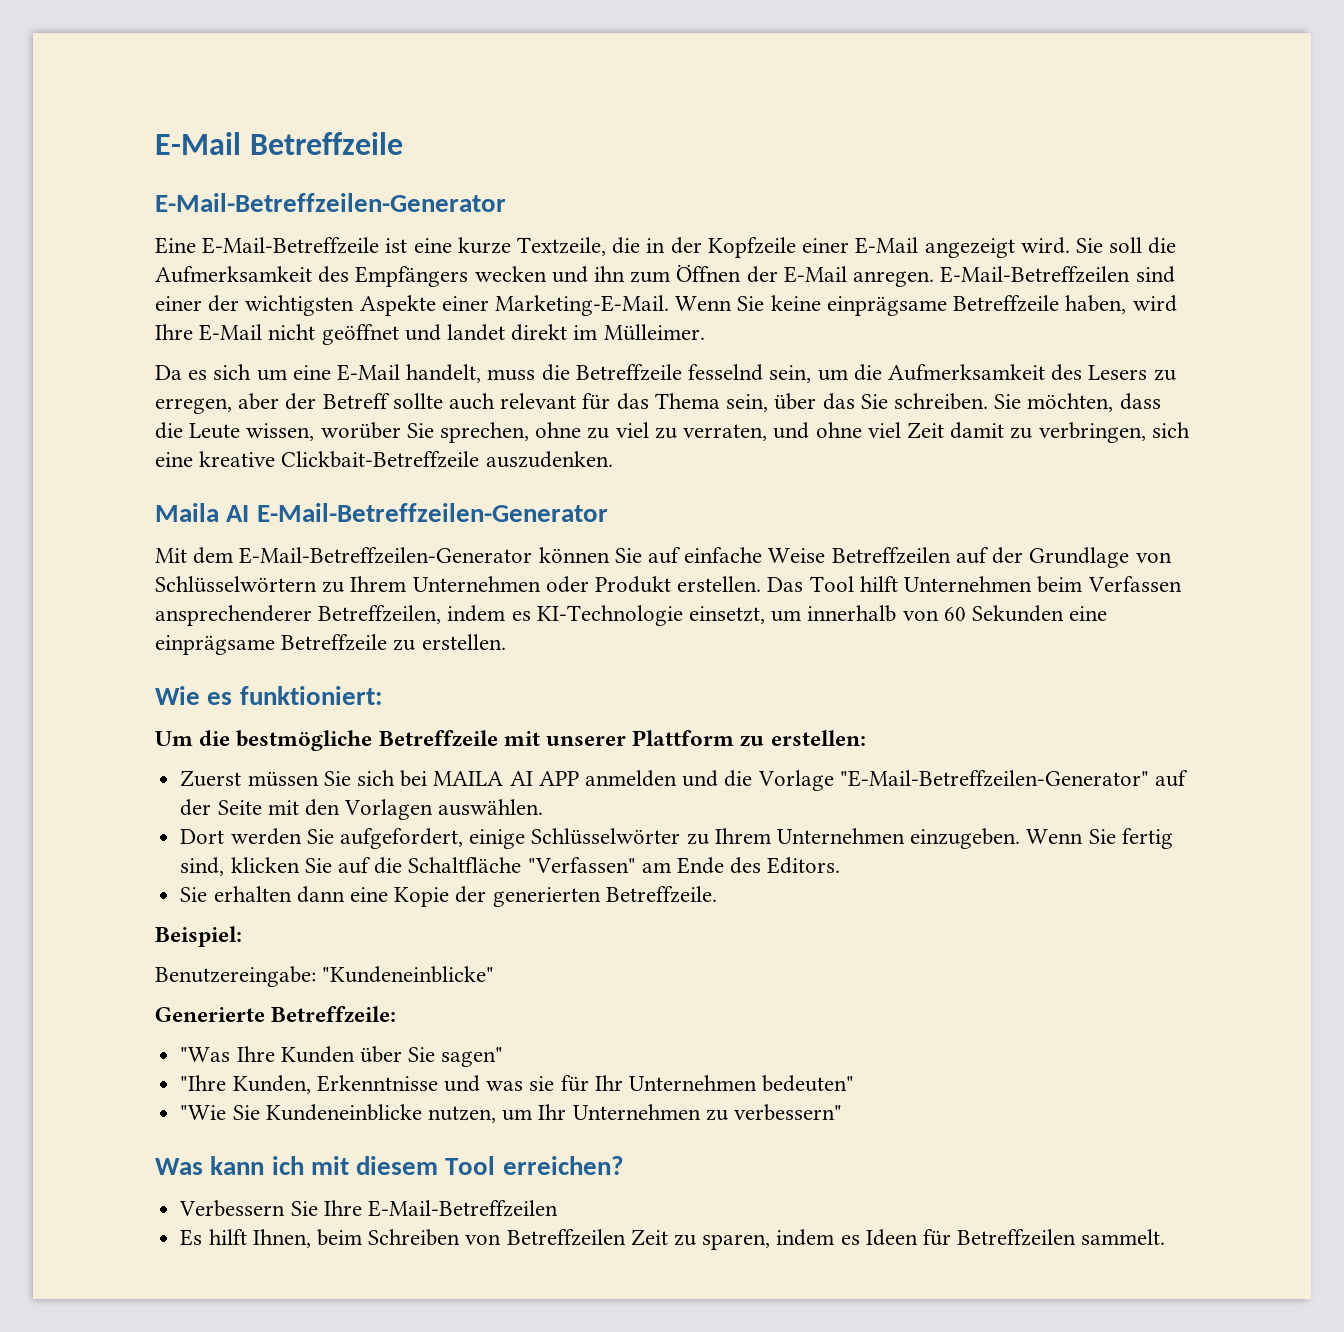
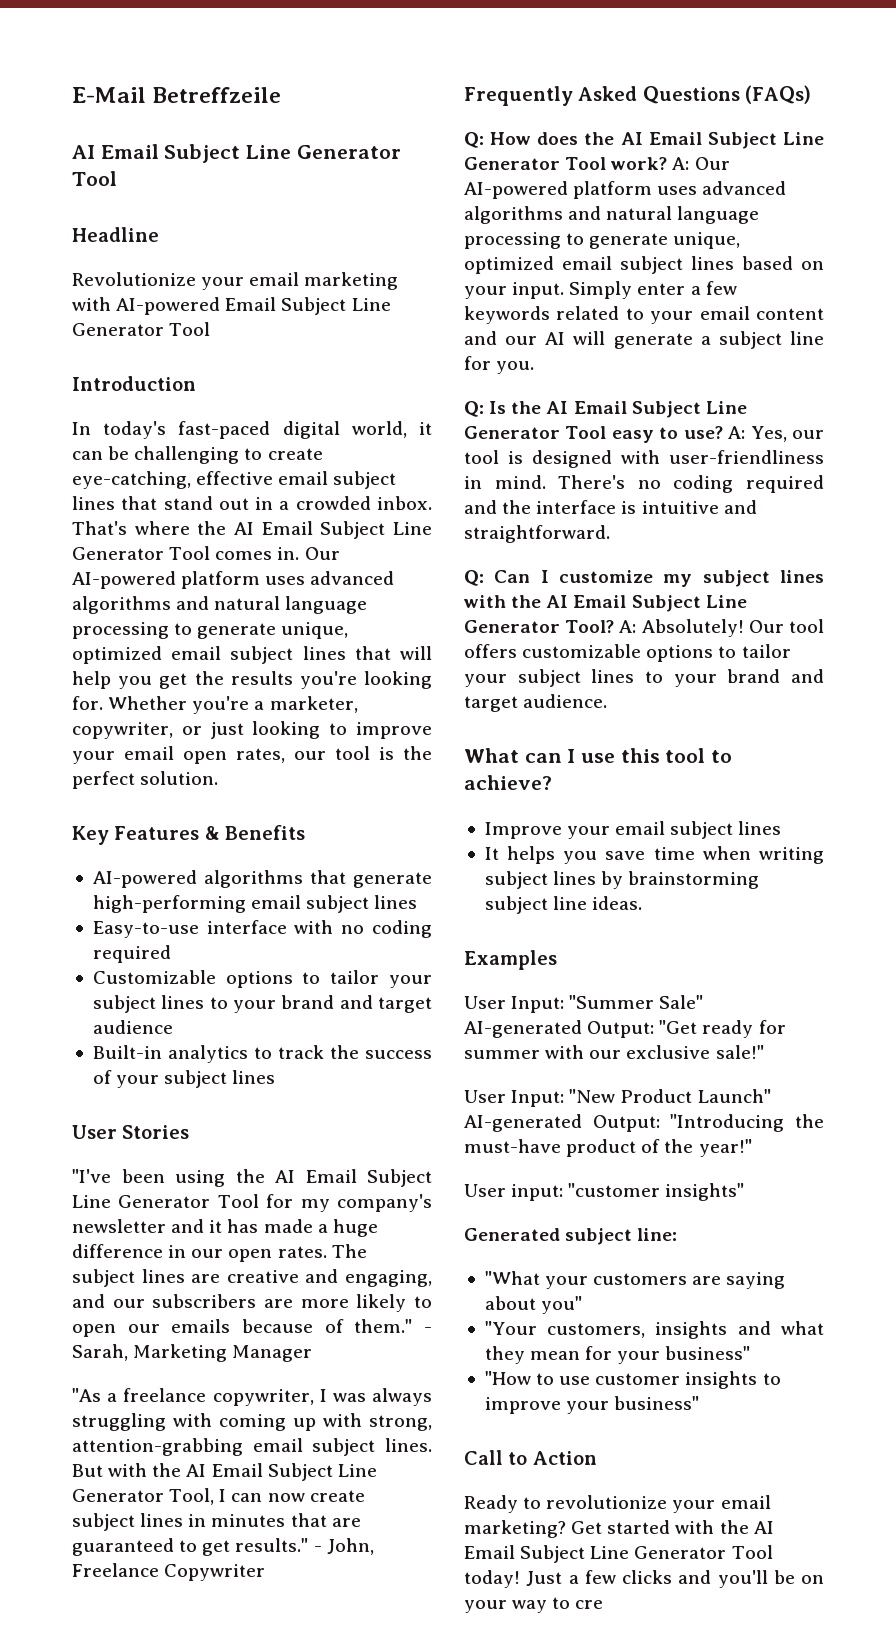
  E-Mail Betreffzeile
- E-Mail-Betreffzeilen-Generator
- Eine E-Mail-Betreffzeile ist eine kurze Textzeile, die in der Kopfzeile einer E-Mail angezeigt wird. Sie soll die Aufmerksamkeit des Empfängers wecken und ihn zum Öffnen der E-Mail anregen. E-Mail-Betreffzeilen sind einer der wichtigsten Aspekte einer Marketing-E-Mail. Wenn Sie keine einprägsame Betreffzeile haben, wird Ihre E-Mail nicht geöffnet und landet direkt im Mülleimer.
- Da es sich um eine E-Mail handelt, muss die Betreffzeile fesselnd sein, um die Aufmerksamkeit des Lesers zu erregen, aber der Betreff sollte auch relevant für das Thema sein, über das Sie schreiben. Sie möchten, dass die Leute wissen, worüber Sie sprechen, ohne zu viel zu verraten, und ohne viel Zeit damit zu verbringen, sich eine kreative Clickbait-Betreffzeile auszudenken.
- Maila AI E-Mail-Betreffzeilen-Generator
- Mit dem E-Mail-Betreffzeilen-Generator können Sie auf einfache Weise Betreffzeilen auf der Grundlage von Schlüsselwörtern zu Ihrem Unternehmen oder Produkt erstellen. Das Tool hilft Unternehmen beim Verfassen ansprechenderer Betreffzeilen, indem es KI-Technologie einsetzt, um innerhalb von 60 Sekunden eine einprägsame Betreffzeile zu erstellen.
- Wie es funktioniert:
- Um die bestmögliche Betreffzeile mit unserer Plattform zu erstellen:
- Zuerst müssen Sie sich bei MAILA AI APP anmelden und die Vorlage "E-Mail-Betreffzeilen-Generator" auf der Seite mit den Vorlagen auswählen.
- Dort werden Sie aufgefordert, einige Schlüsselwörter zu Ihrem Unternehmen einzugeben. Wenn Sie fertig sind, klicken Sie auf die Schaltfläche "Verfassen" am Ende des Editors.
- Sie erhalten dann eine Kopie der generierten Betreffzeile.
- Beispiel:
- Benutzereingabe: "Kundeneinblicke"
- Generierte Betreffzeile:
- "Was Ihre Kunden über Sie sagen"
- "Ihre Kunden, Erkenntnisse und was sie für Ihr Unternehmen bedeuten"
- "Wie Sie Kundeneinblicke nutzen, um Ihr Unternehmen zu verbessern"
- Was kann ich mit diesem Tool erreichen?
- Verbessern Sie Ihre E-Mail-Betreffzeilen
- Es hilft Ihnen, beim Schreiben von Betreffzeilen Zeit zu sparen, indem es Ideen für Betreffzeilen sammelt.
+ AI Email Subject Line Generator Tool
+ Headline
+ Revolutionize your email marketing with AI-powered Email Subject Line Generator Tool
+ Introduction
+ In today's fast-paced digital world, it can be challenging to create eye-catching, effective email subject lines that stand out in a crowded inbox. That's where the AI Email Subject Line Generator Tool comes in. Our AI-powered platform uses advanced algorithms and natural language processing to generate unique, optimized email subject lines that will help you get the results you're looking for. Whether you're a marketer, copywriter, or just looking to improve your email open rates, our tool is the perfect solution.
+ Key Features & Benefits
+ AI-powered algorithms that generate high-performing email subject lines
+ Easy-to-use interface with no coding required
+ Customizable options to tailor your subject lines to your brand and target audience
+ Built-in analytics to track the success of your subject lines
+ User Stories
+ "I've been using the AI Email Subject Line Generator Tool for my company's newsletter and it has made a huge difference in our open rates. The subject lines are creative and engaging, and our subscribers are more likely to open our emails because of them." - Sarah, Marketing Manager
+ "As a freelance copywriter, I was always struggling with coming up with strong, attention-grabbing email subject lines. But with the AI Email Subject Line Generator Tool, I can now create subject lines in minutes that are guaranteed to get results." - John, Freelance Copywriter
+ Frequently Asked Questions (FAQs)
+ Q: How does the AI Email Subject Line Generator Tool work? A: Our AI-powered platform uses advanced algorithms and natural language processing to generate unique, optimized email subject lines based on your input. Simply enter a few keywords related to your email content and our AI will generate a subject line for you.
+ Q: Is the AI Email Subject Line Generator Tool easy to use? A: Yes, our tool is designed with user-friendliness in mind. There's no coding required and the interface is intuitive and straightforward.
+ Q: Can I customize my subject lines with the AI Email Subject Line Generator Tool? A: Absolutely! Our tool offers customizable options to tailor your subject lines to your brand and target audience.
+ What can I use this tool to achieve?
+ Improve your email subject lines
+ It helps you save time when writing subject lines by brainstorming subject line ideas.
+ Examples
+ User Input: "Summer Sale" AI-generated Output: "Get ready for summer with our exclusive sale!"
+ User Input: "New Product Launch" AI-generated Output: "Introducing the must-have product of the year!"
+ User input: "customer insights"
+ Generated subject line:
+ "What your customers are saying about you"
+ "Your customers, insights and what they mean for your business"
+ "How to use customer insights to improve your business"
+ Call to Action
+ Ready to revolutionize your email marketing? Get started with the AI Email Subject Line Generator Tool today! Just a few clicks and you'll be on your way to cre

